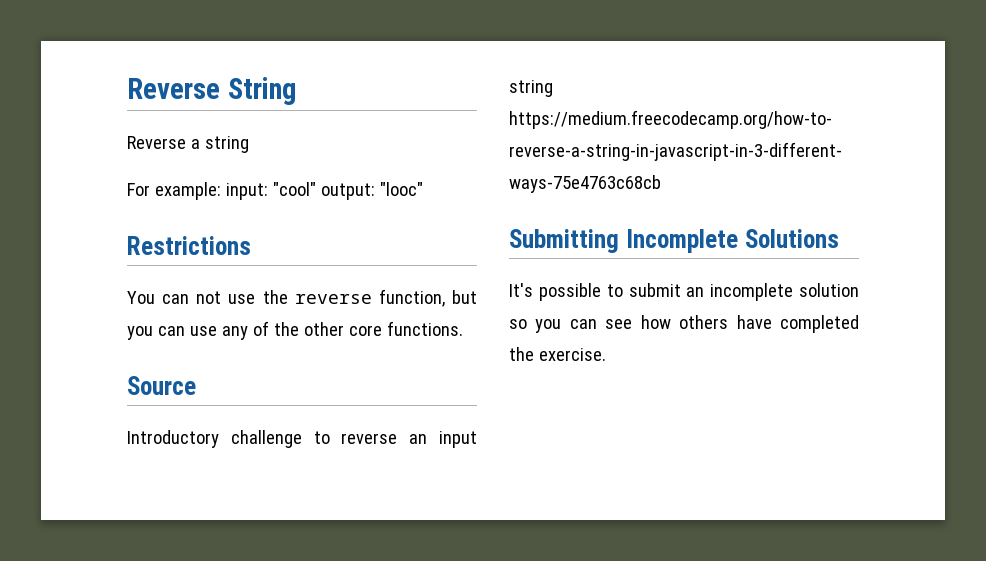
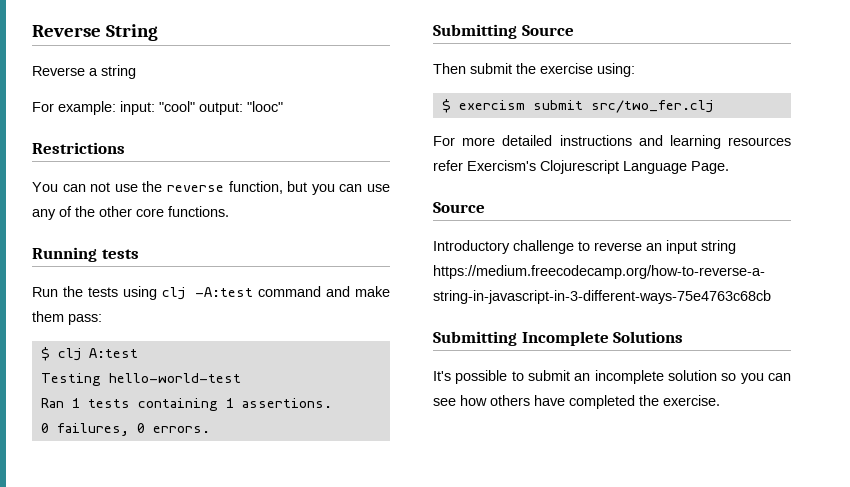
+ Running tests
+ Run the tests using clj -A:test command and make them pass:
+ $ clj A:test
+ Testing hello-world-test
+ Ran 1 tests containing 1 assertions.
+ 0 failures, 0 errors.
+ Submitting Source
+ Then submit the exercise using:
+ $ exercism submit src/two_fer.clj
+ For more detailed instructions and learning resources refer Exercism's Clojurescript Language Page.

